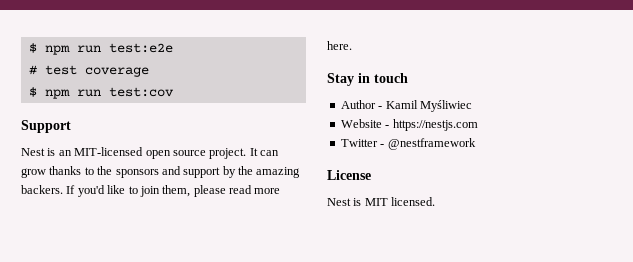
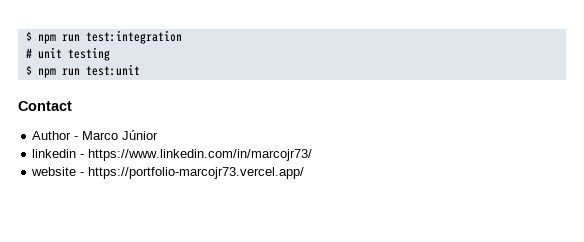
- $ npm run test:e2e
+ $ npm run test:integration
- # test coverage
- $ npm run test:cov
- Support
- Nest is an MIT-licensed open source project. It can grow thanks to the sponsors and support by the amazing backers. If you'd like to join them, please read more here.
- Stay in touch
- Author - Kamil Myśliwiec
- Website - https://nestjs.com
- Twitter - @nestframework
- License
- Nest is MIT licensed.
+ # unit testing
+ $ npm run test:unit
+ Contact
+ Author - Marco Júnior
+ linkedin - https://www.linkedin.com/in/marcojr73/
+ website - https://portfolio-marcojr73.vercel.app/

